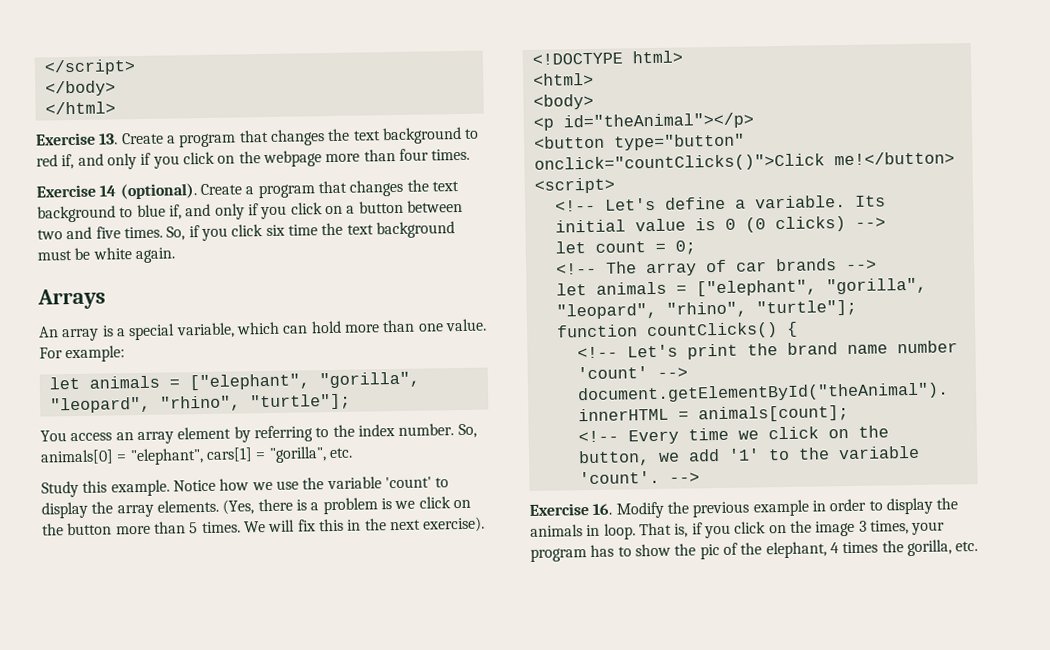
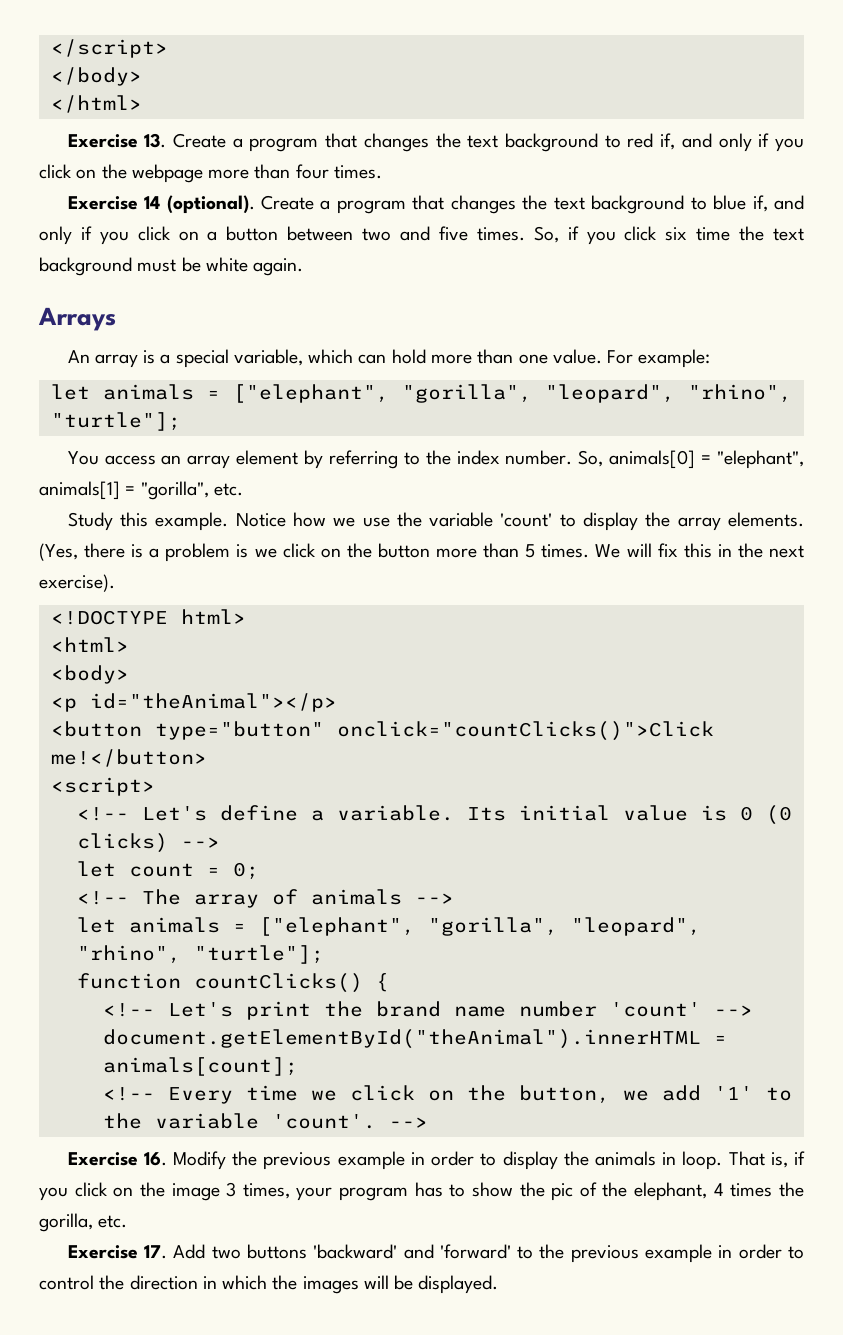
- So, animals[0] = "elephant", cars[1] = "gorilla", etc.
+ So, animals[0] = "elephant", animals[1] = "gorilla", etc.
- <!-- The array of car brands -->
+ <!-- The array of animals -->
+ Exercise 17. Add two buttons 'backward' and 'forward' to the previous example in order to control the direction in which the images will be displayed.

